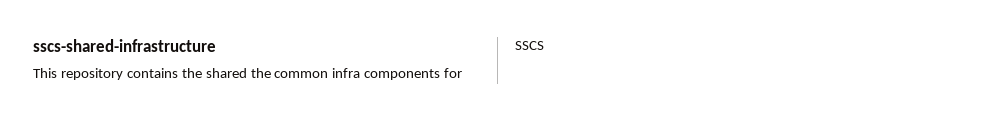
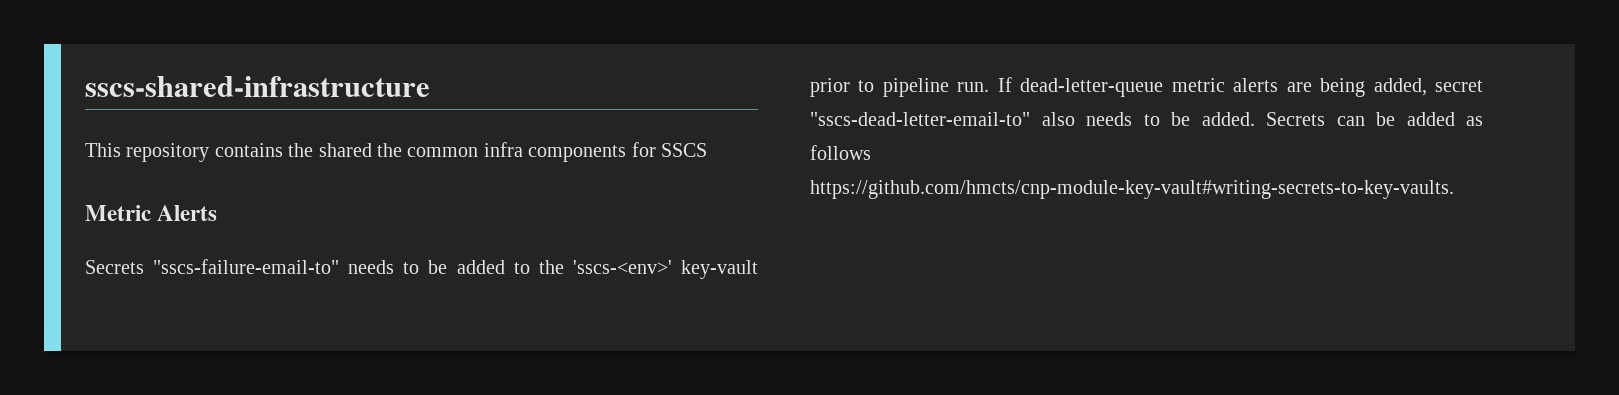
+ Metric Alerts
+ Secrets "sscs-failure-email-to" needs to be added to the 'sscs-<env>' key-vault prior to pipeline run. If dead-letter-queue metric alerts are being added, secret "sscs-dead-letter-email-to" also needs to be added. Secrets can be added as follows https://github.com/hmcts/cnp-module-key-vault#writing-secrets-to-key-vaults.

